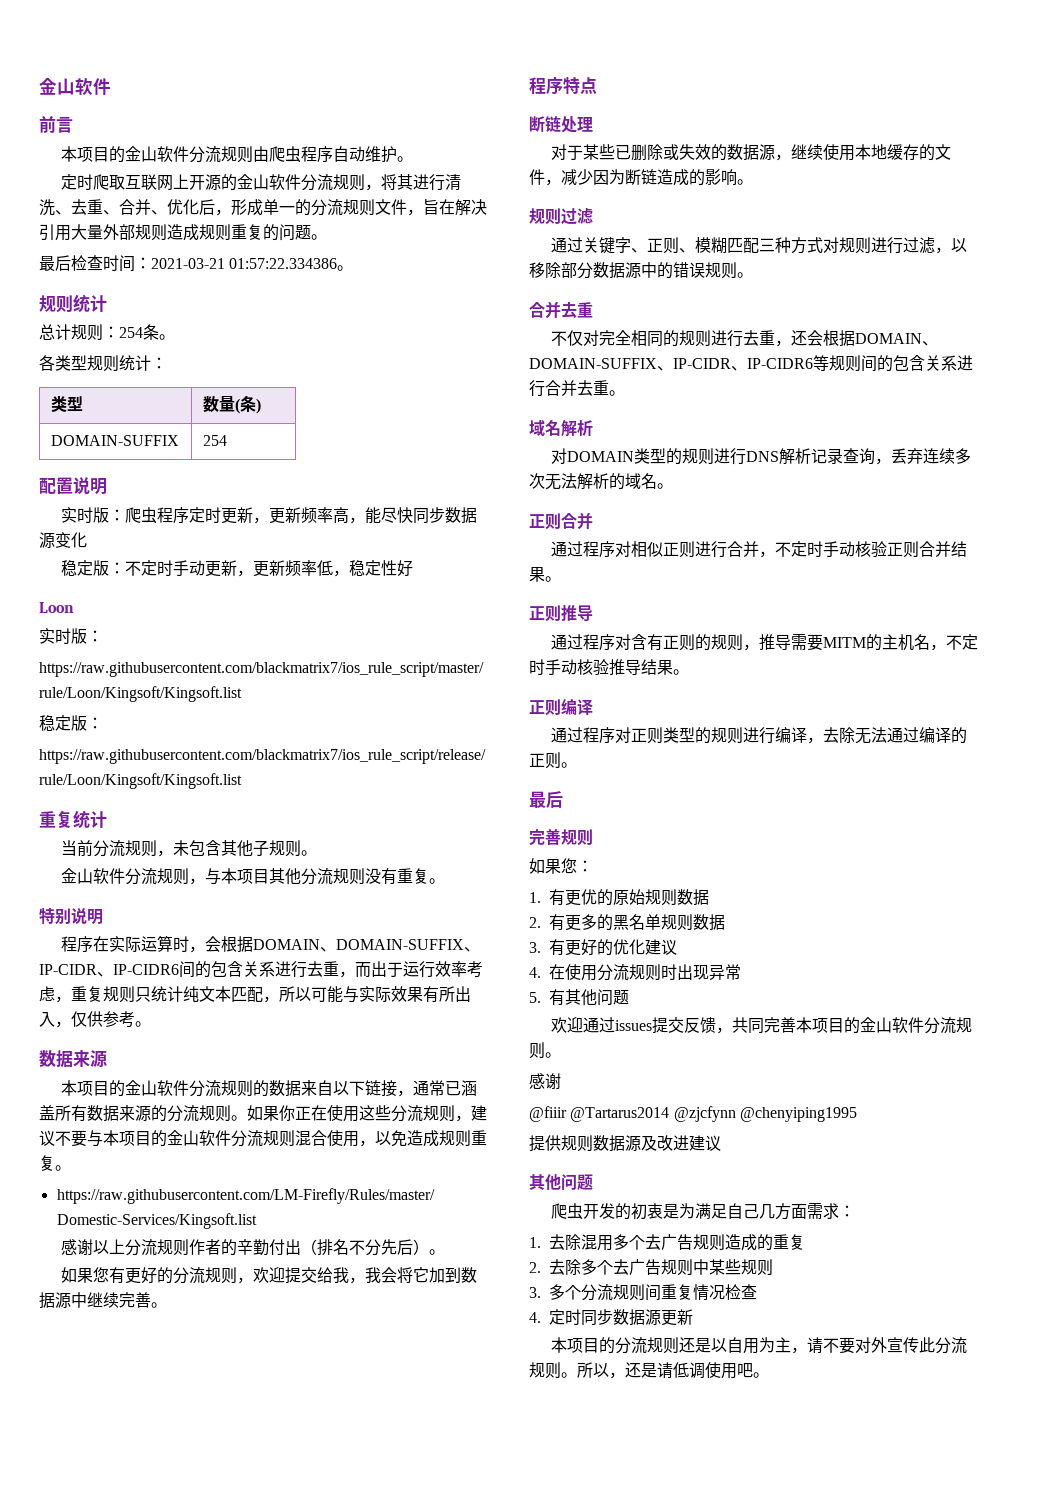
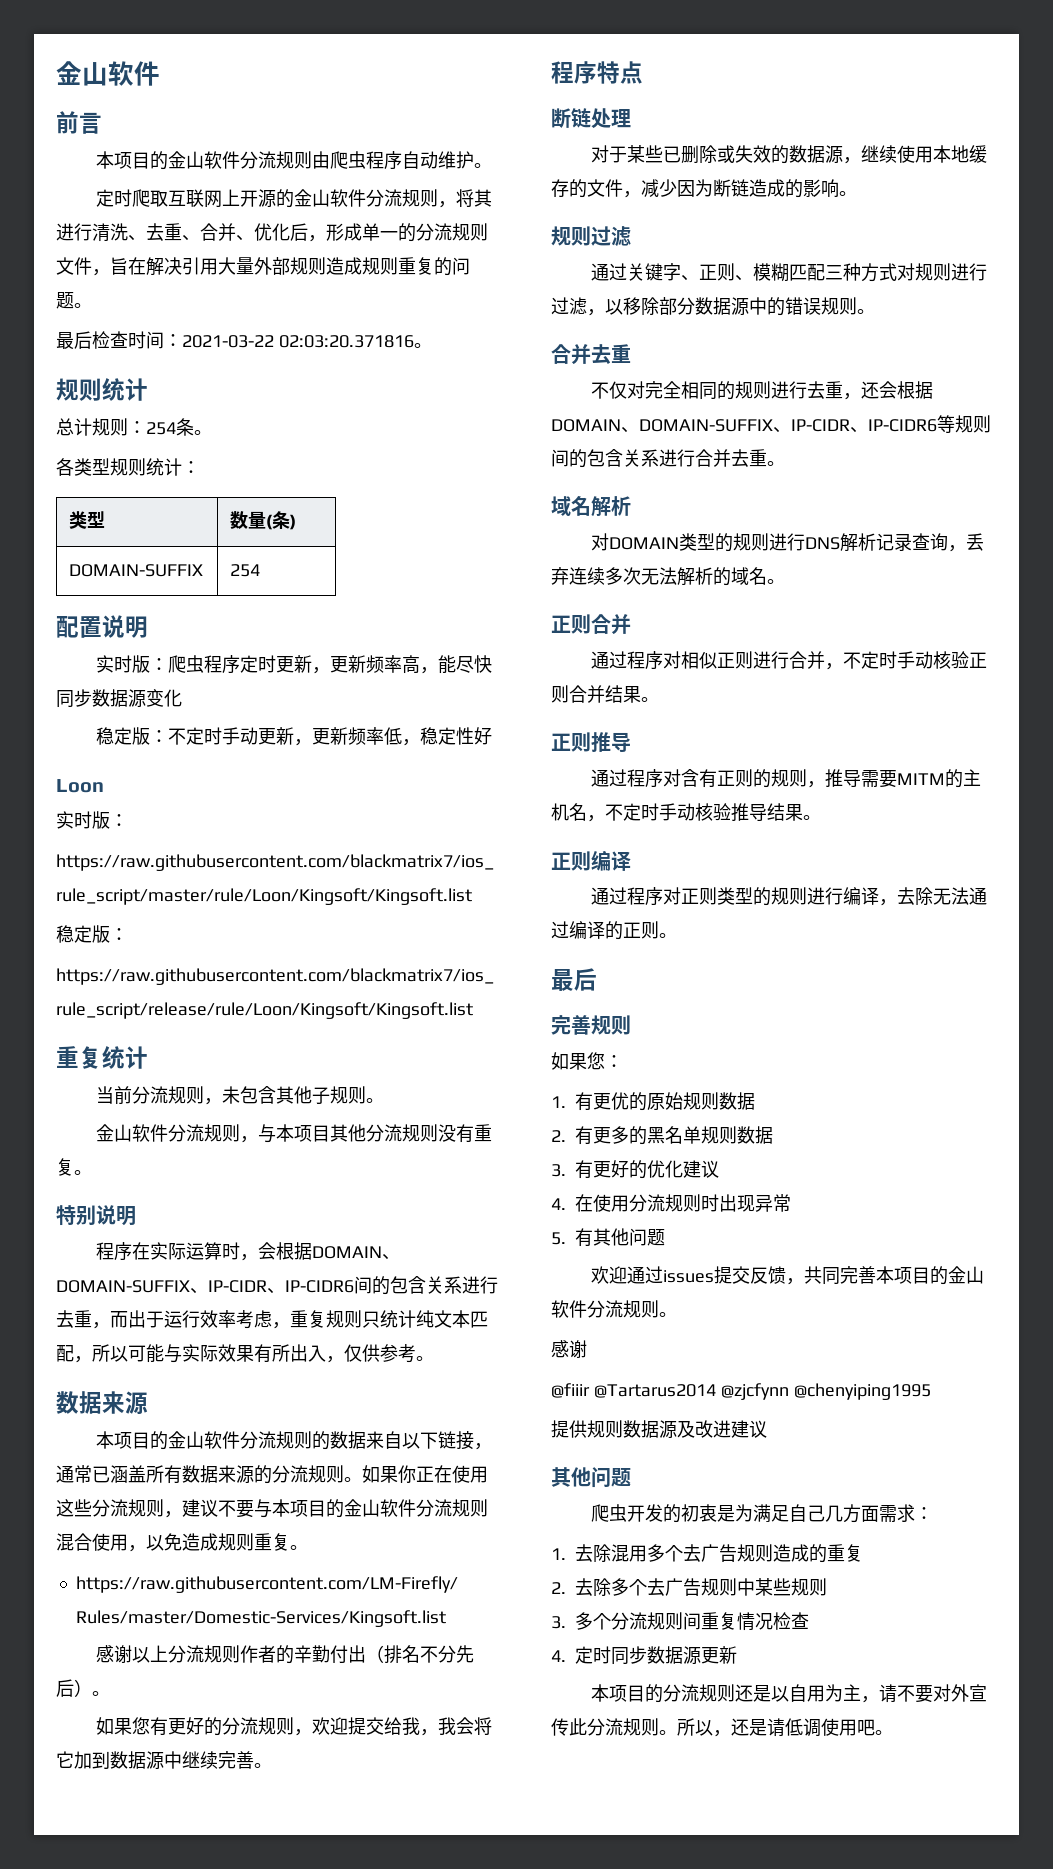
- 最后检查时间：2021-03-21 01:57:22.334386。
+ 最后检查时间：2021-03-22 02:03:20.371816。

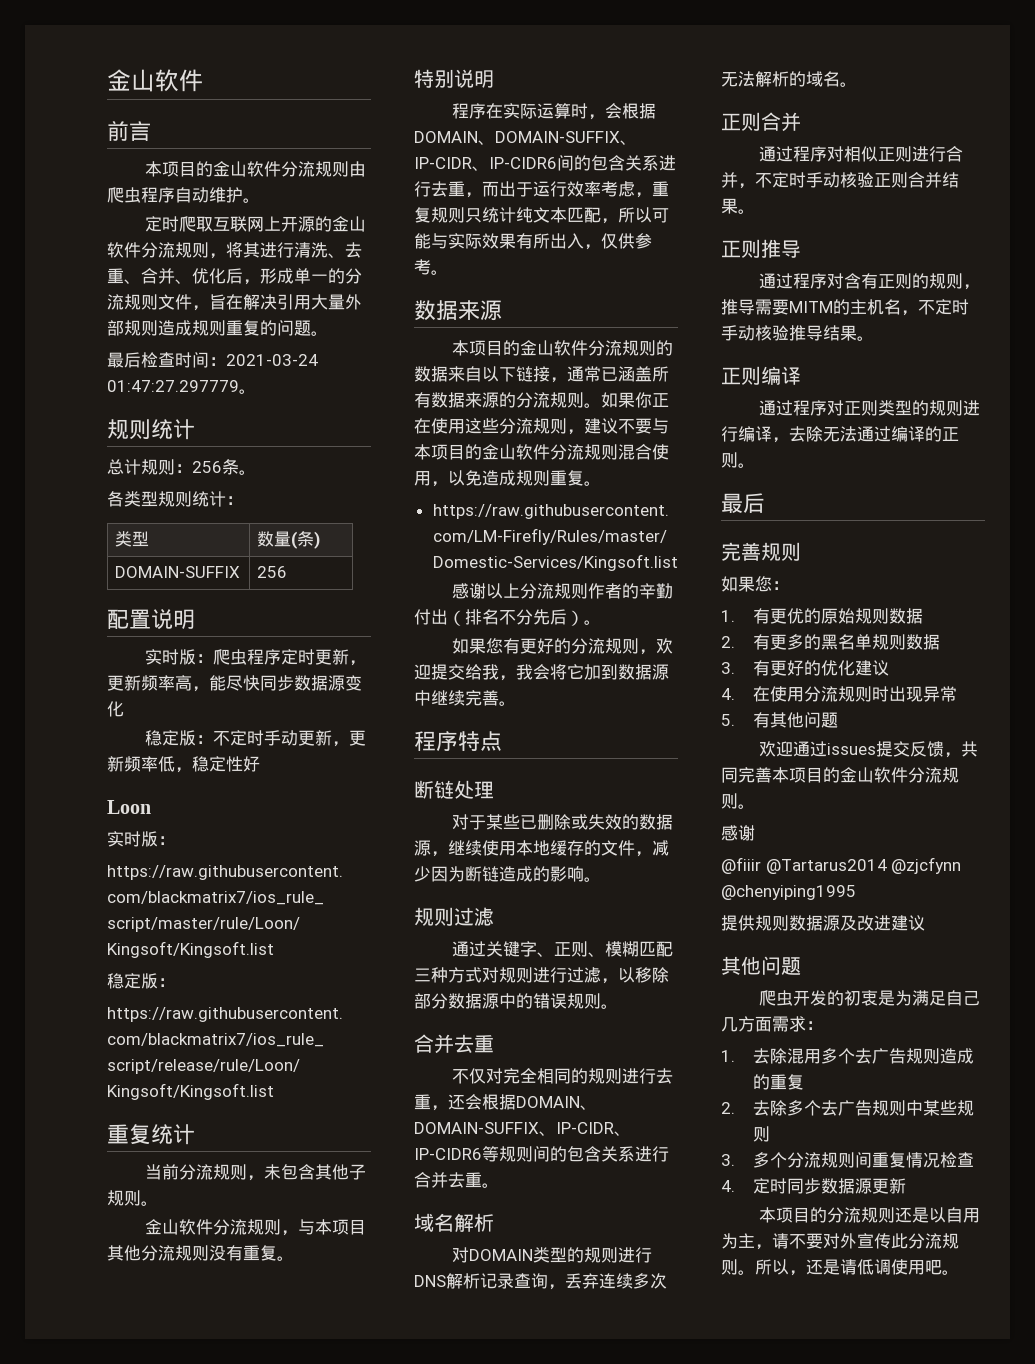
- 最后检查时间：2021-03-22 02:03:20.371816。
+ 最后检查时间：2021-03-24 01:47:27.297779。
- 总计规则：254条。
+ 总计规则：256条。
- DOMAIN-SUFFIX | 254
+ DOMAIN-SUFFIX | 256

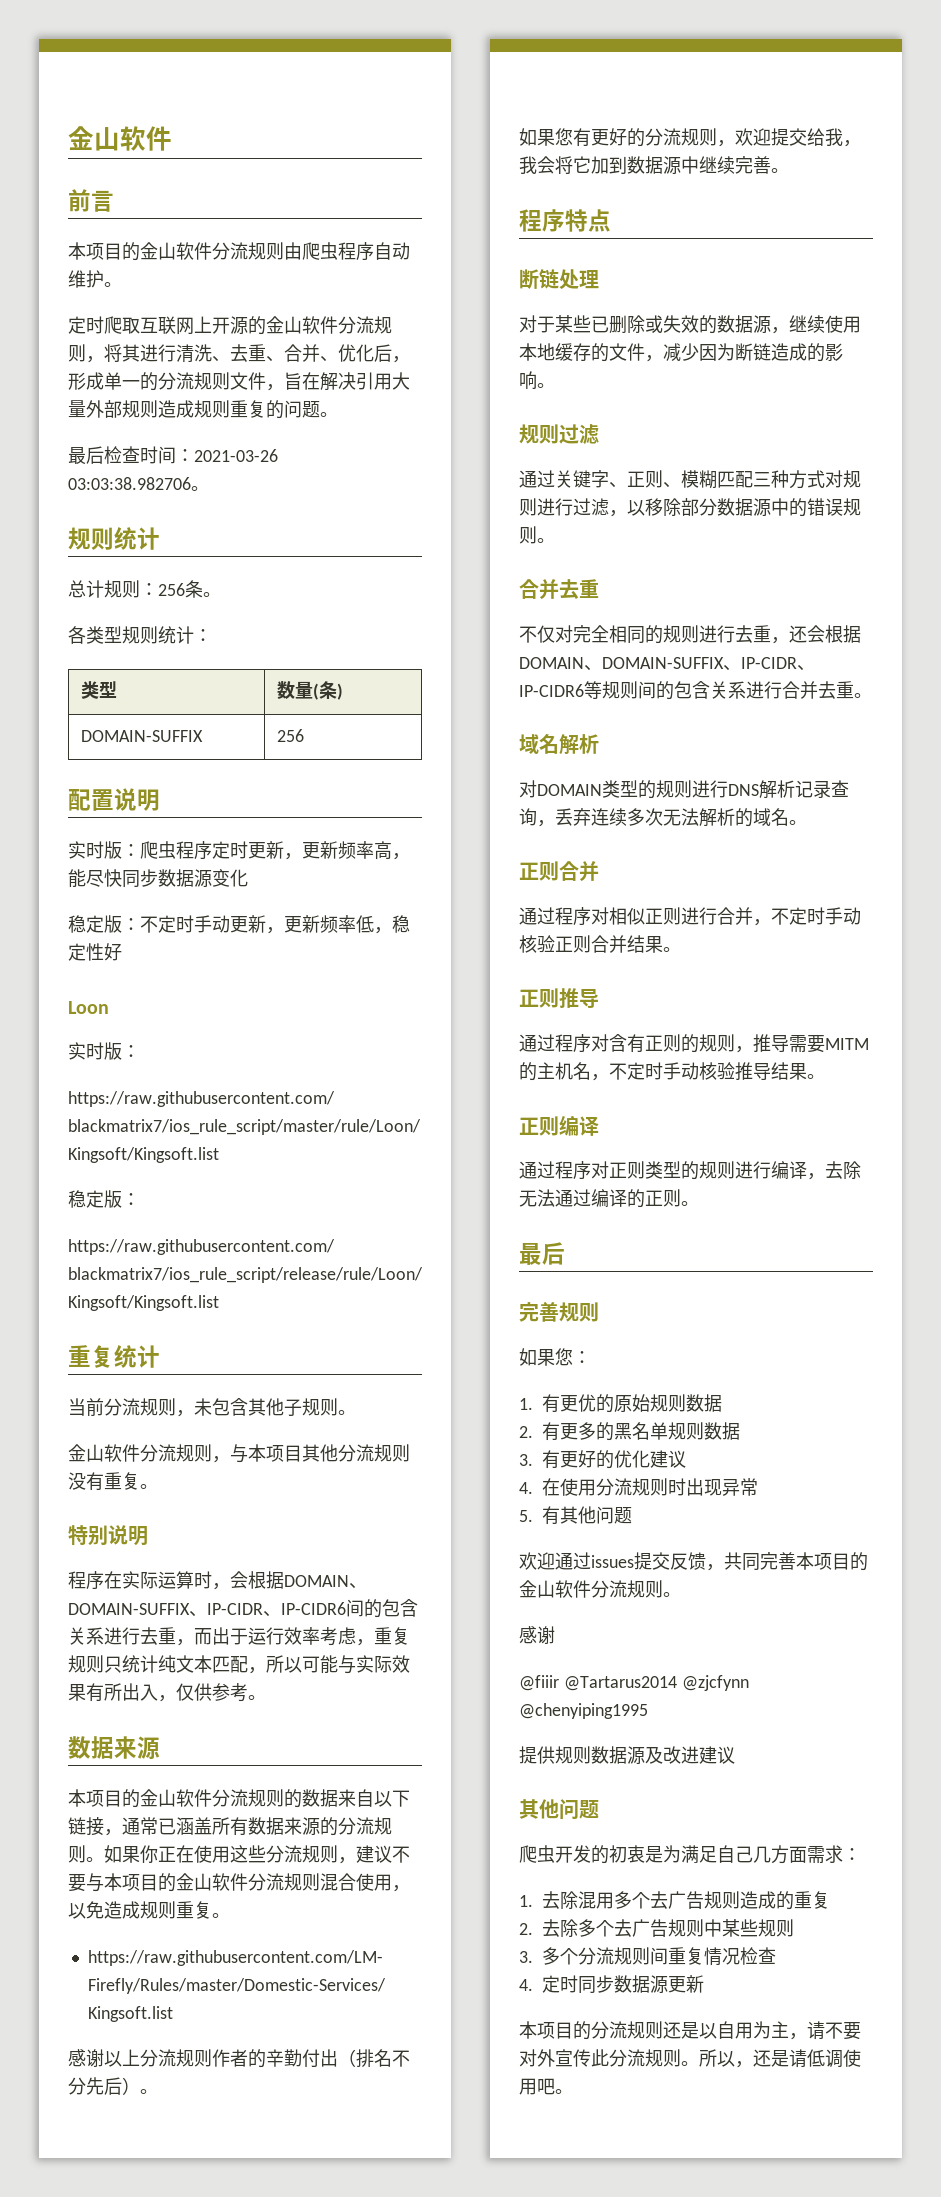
- 最后检查时间：2021-03-24 01:47:27.297779。
+ 最后检查时间：2021-03-26 03:03:38.982706。

